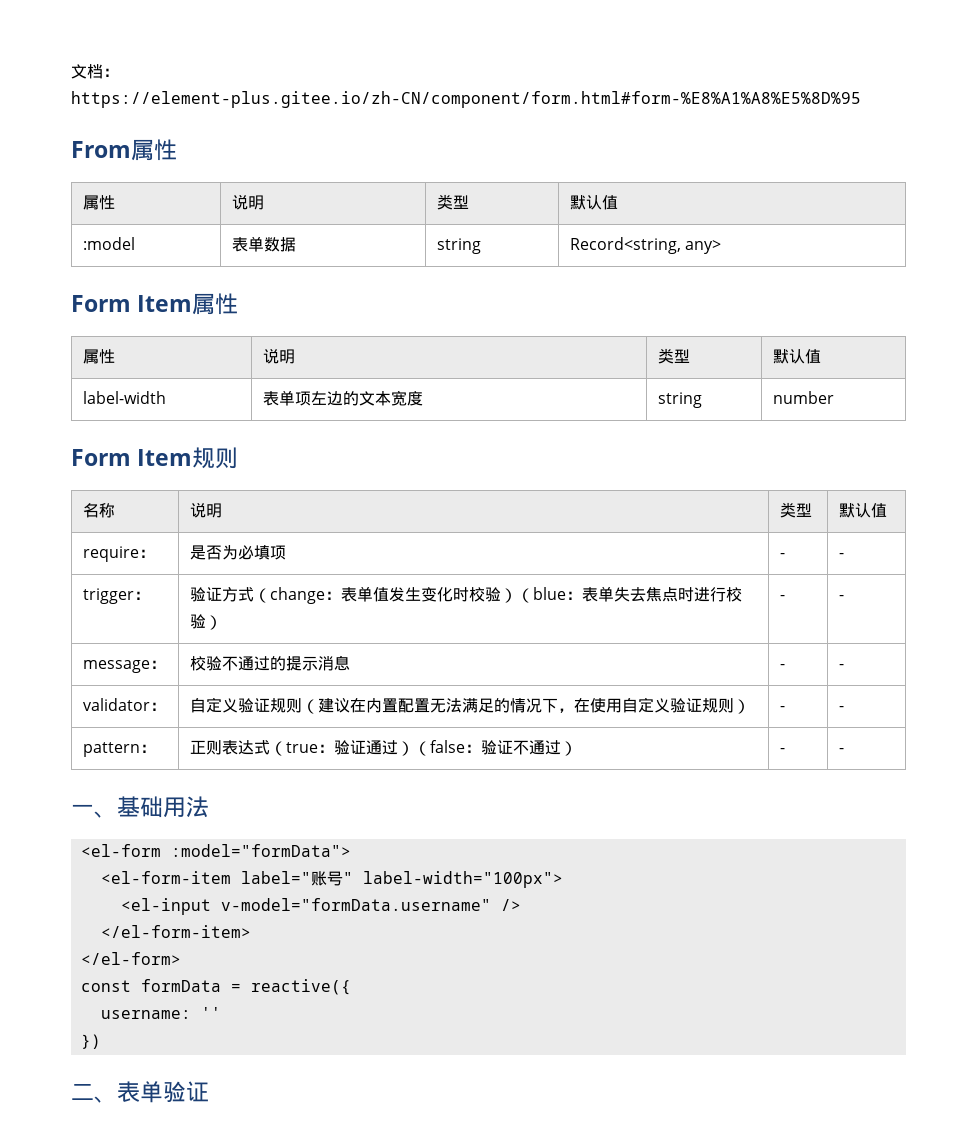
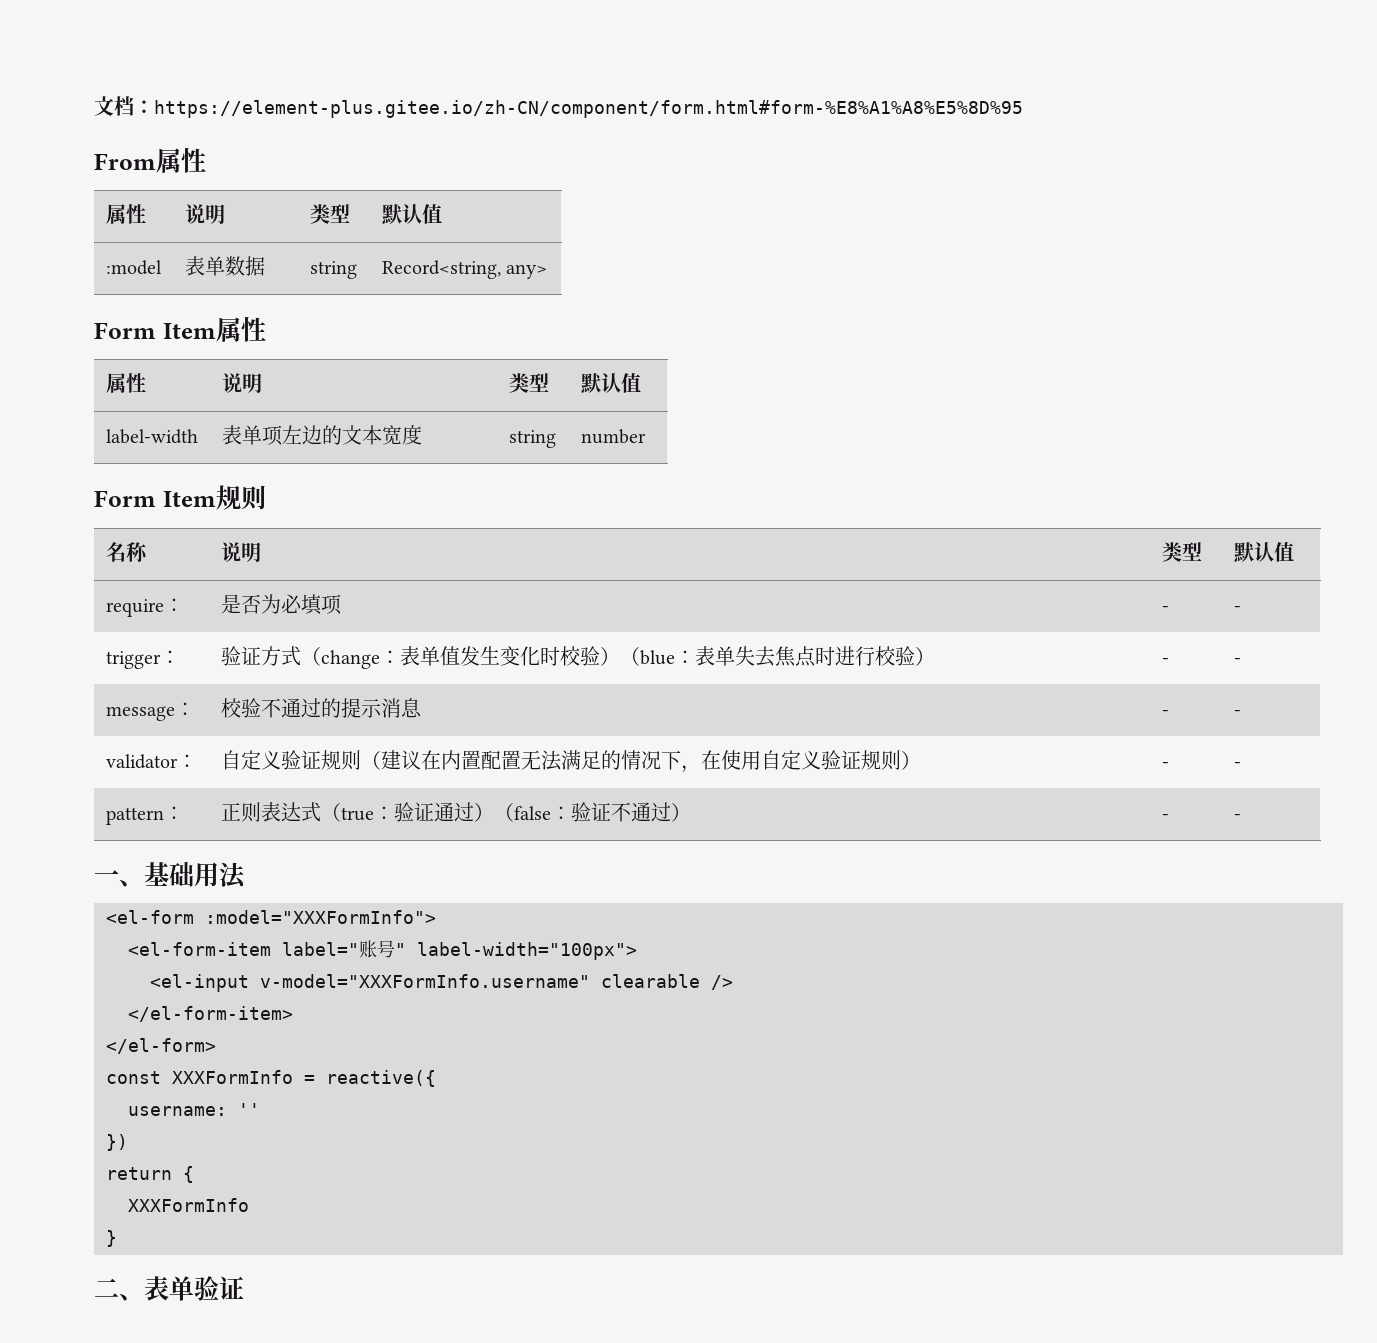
- <el-form :model="formData">
+ <el-form :model="XXXFormInfo">
- <el-input v-model="formData.username" />
+ <el-input v-model="XXXFormInfo.username" clearable />
- const formData = reactive({
+ const XXXFormInfo = reactive({
+ return {
+ XXXFormInfo
+ }

